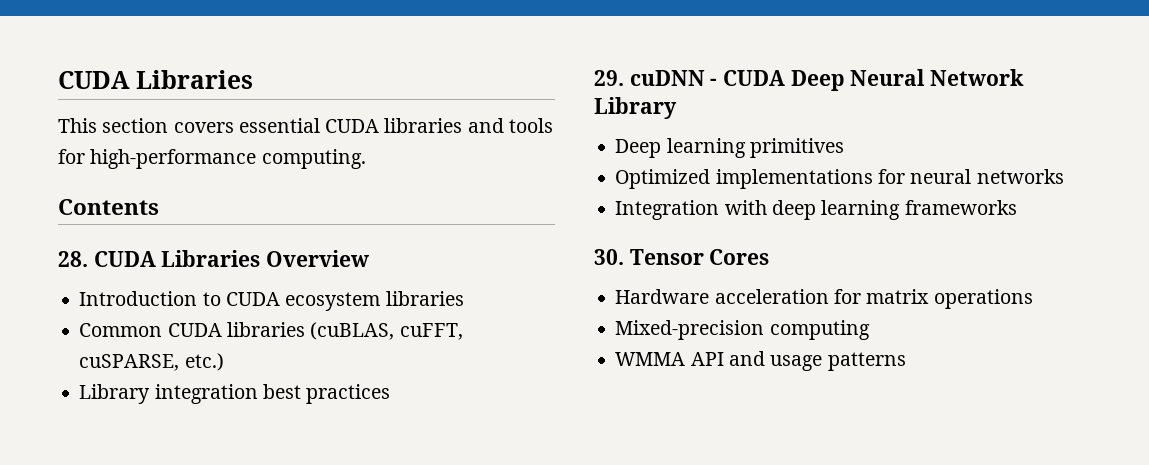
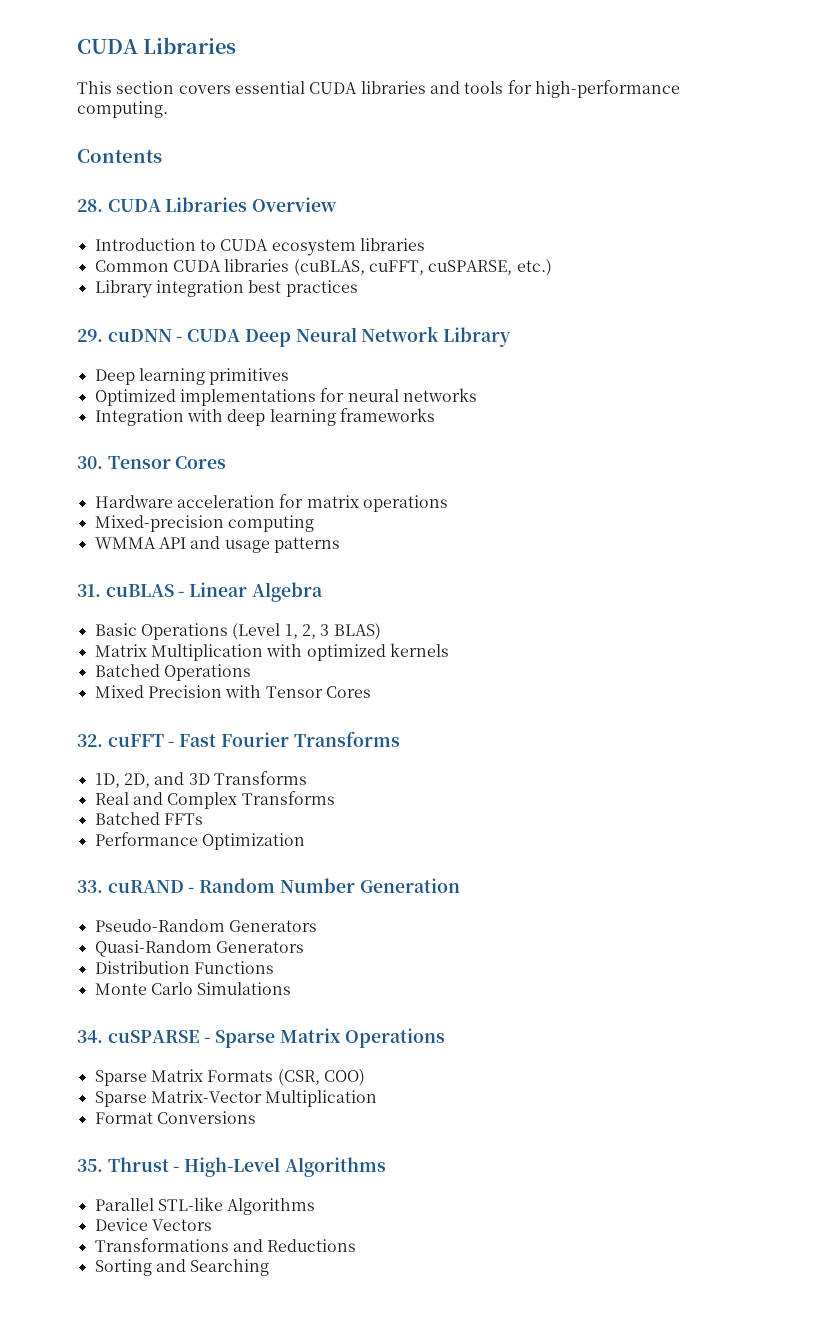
+ 31. cuBLAS - Linear Algebra
+ Basic Operations (Level 1, 2, 3 BLAS)
+ Matrix Multiplication with optimized kernels
+ Batched Operations
+ Mixed Precision with Tensor Cores
+ 32. cuFFT - Fast Fourier Transforms
+ 1D, 2D, and 3D Transforms
+ Real and Complex Transforms
+ Batched FFTs
+ Performance Optimization
+ 33. cuRAND - Random Number Generation
+ Pseudo-Random Generators
+ Quasi-Random Generators
+ Distribution Functions
+ Monte Carlo Simulations
+ 34. cuSPARSE - Sparse Matrix Operations
+ Sparse Matrix Formats (CSR, COO)
+ Sparse Matrix-Vector Multiplication
+ Format Conversions
+ 35. Thrust - High-Level Algorithms
+ Parallel STL-like Algorithms
+ Device Vectors
+ Transformations and Reductions
+ Sorting and Searching

